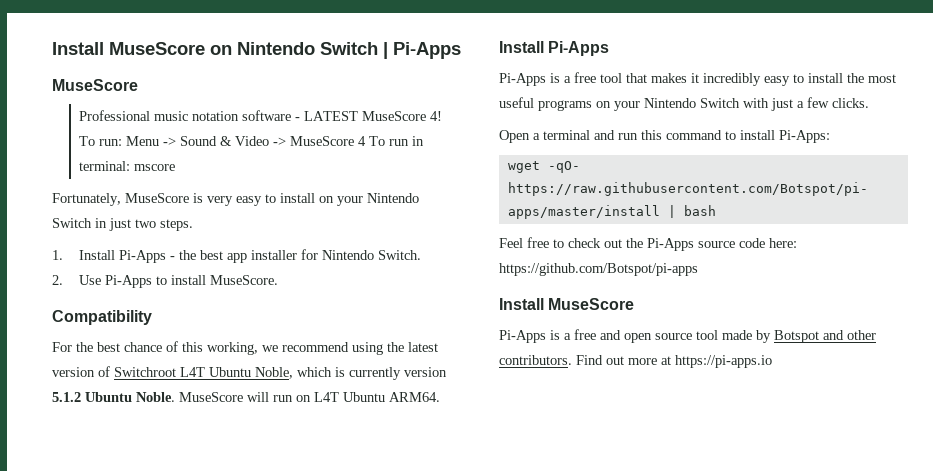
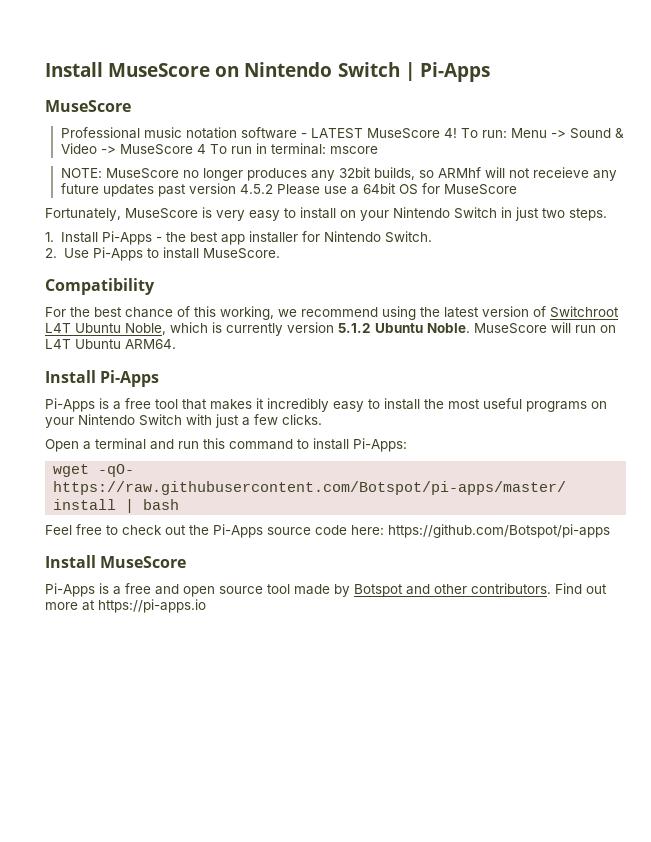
+ NOTE: MuseScore no longer produces any 32bit builds, so ARMhf will not receieve any future updates past version 4.5.2 Please use a 64bit OS for MuseScore

